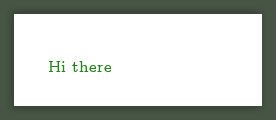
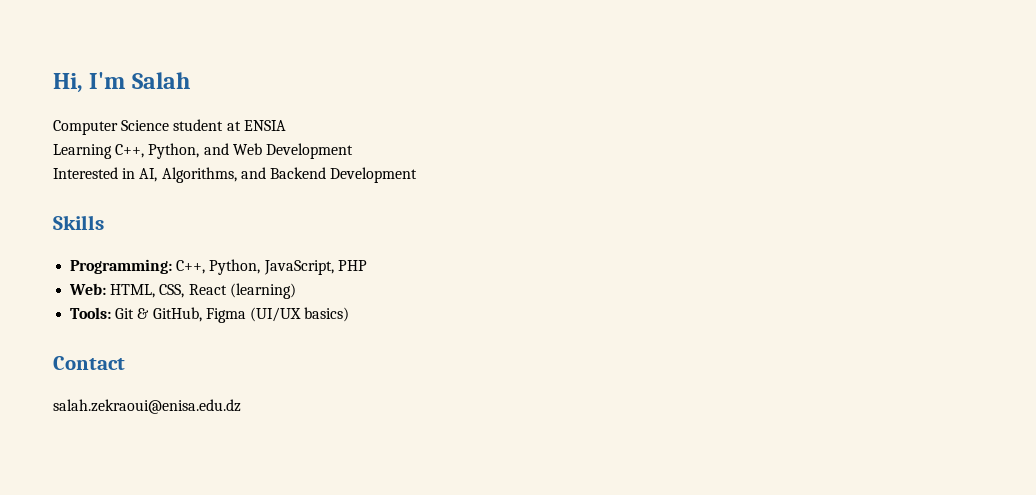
- Hi there
+ Hi, I'm Salah
+ Computer Science student at ENSIA
+ Learning C++, Python, and Web Development
+ Interested in AI, Algorithms, and Backend Development
+ Skills
+ Programming: C++, Python, JavaScript, PHP
+ Web: HTML, CSS, React (learning)
+ Tools: Git & GitHub, Figma (UI/UX basics)
+ Contact
+ salah.zekraoui@enisa.edu.dz

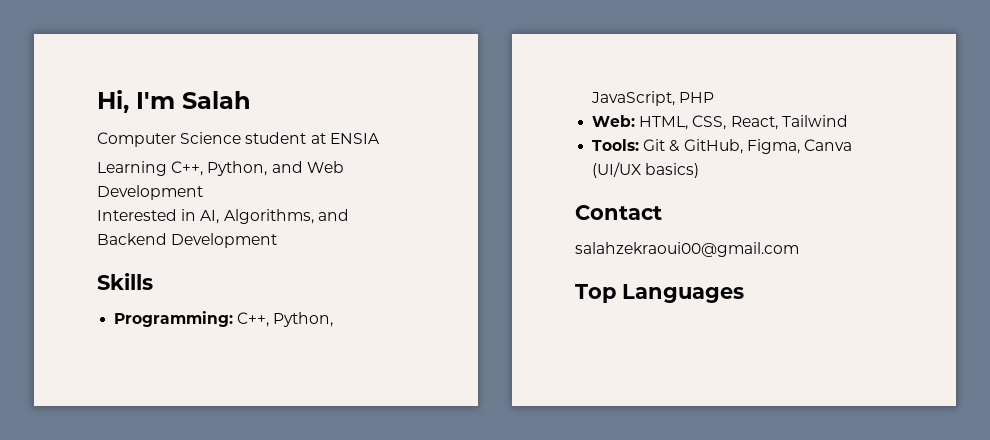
- Web: HTML, CSS, React (learning)
+ Web: HTML, CSS, React, Tailwind
- Tools: Git & GitHub, Figma (UI/UX basics)
+ Tools: Git & GitHub, Figma, Canva (UI/UX basics)
- salah.zekraoui@enisa.edu.dz
+ salahzekraoui00@gmail.com
+ Top Languages

